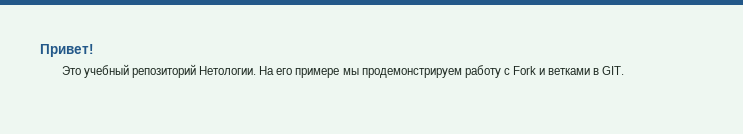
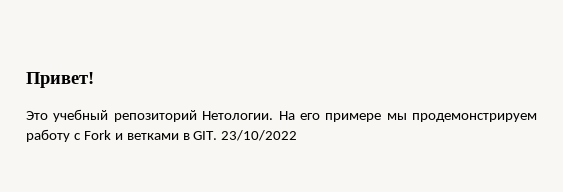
- На его примере мы продемонстрируем работу с Fork и ветками в GIT.
+ На его примере мы продемонстрируем работу с Fork и ветками в GIT. 23/10/2022

